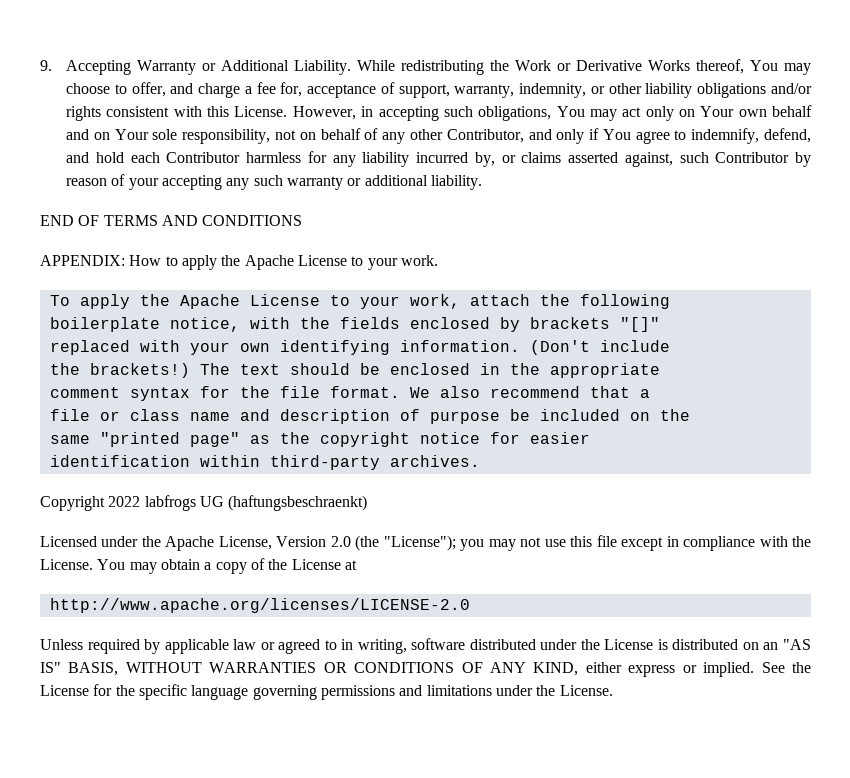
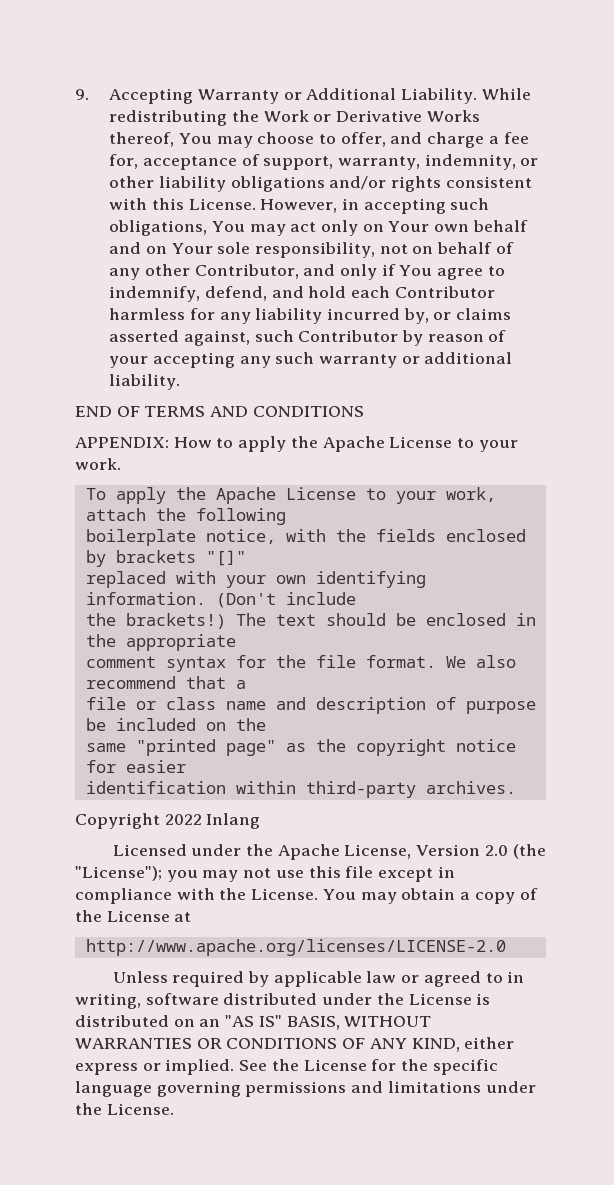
- Copyright 2022 labfrogs UG (haftungsbeschraenkt)
+ Copyright 2022 Inlang

